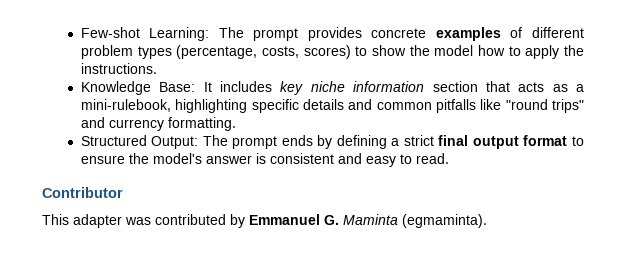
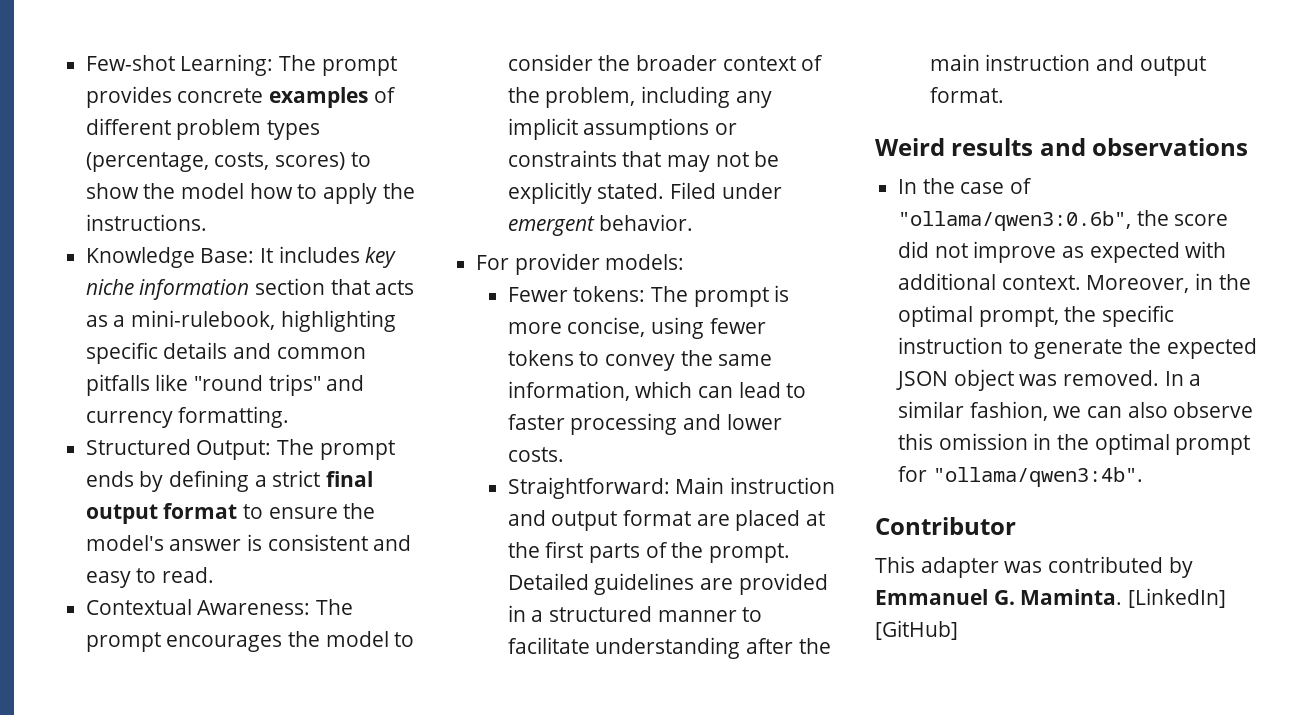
+ Contextual Awareness: The prompt encourages the model to consider the broader context of the problem, including any implicit assumptions or constraints that may not be explicitly stated. Filed under emergent behavior.
+ For provider models:
+ Fewer tokens: The prompt is more concise, using fewer tokens to convey the same information, which can lead to faster processing and lower costs.
+ Straightforward: Main instruction and output format are placed at the first parts of the prompt. Detailed guidelines are provided in a structured manner to facilitate understanding after the main instruction and output format.
+ Weird results and observations
+ In the case of "ollama/qwen3:0.6b", the score did not improve as expected with additional context. Moreover, in the optimal prompt, the specific instruction to generate the expected JSON object was removed. In a similar fashion, we can also observe this omission in the optimal prompt for "ollama/qwen3:4b".
- This adapter was contributed by Emmanuel G. Maminta (egmaminta).
+ This adapter was contributed by Emmanuel G. Maminta. [LinkedIn] [GitHub]

